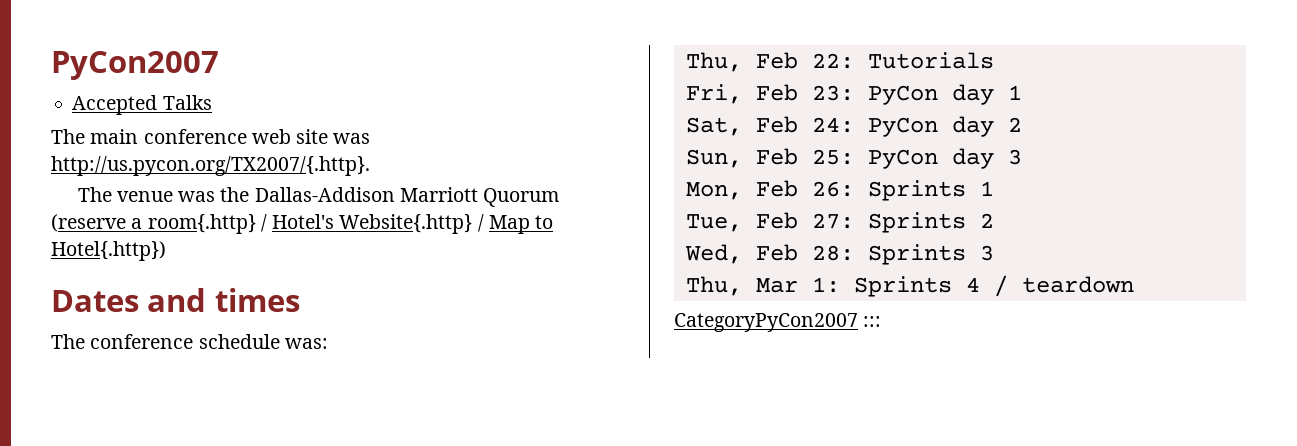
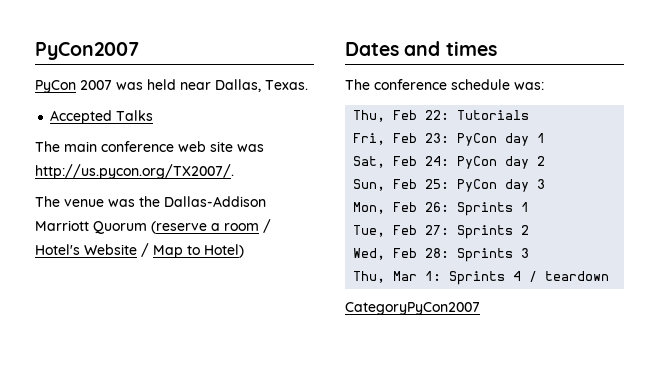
+ PyCon 2007 was held near Dallas, Texas.
- The main conference web site was http://us.pycon.org/TX2007/{.http}.
+ The main conference web site was http://us.pycon.org/TX2007/.
- The venue was the Dallas-Addison Marriott Quorum (reserve a room{.http} / Hotel's Website{.http} / Map to Hotel{.http})
+ The venue was the Dallas-Addison Marriott Quorum (reserve a room / Hotel's Website / Map to Hotel)
- CategoryPyCon2007 :::
+ CategoryPyCon2007

